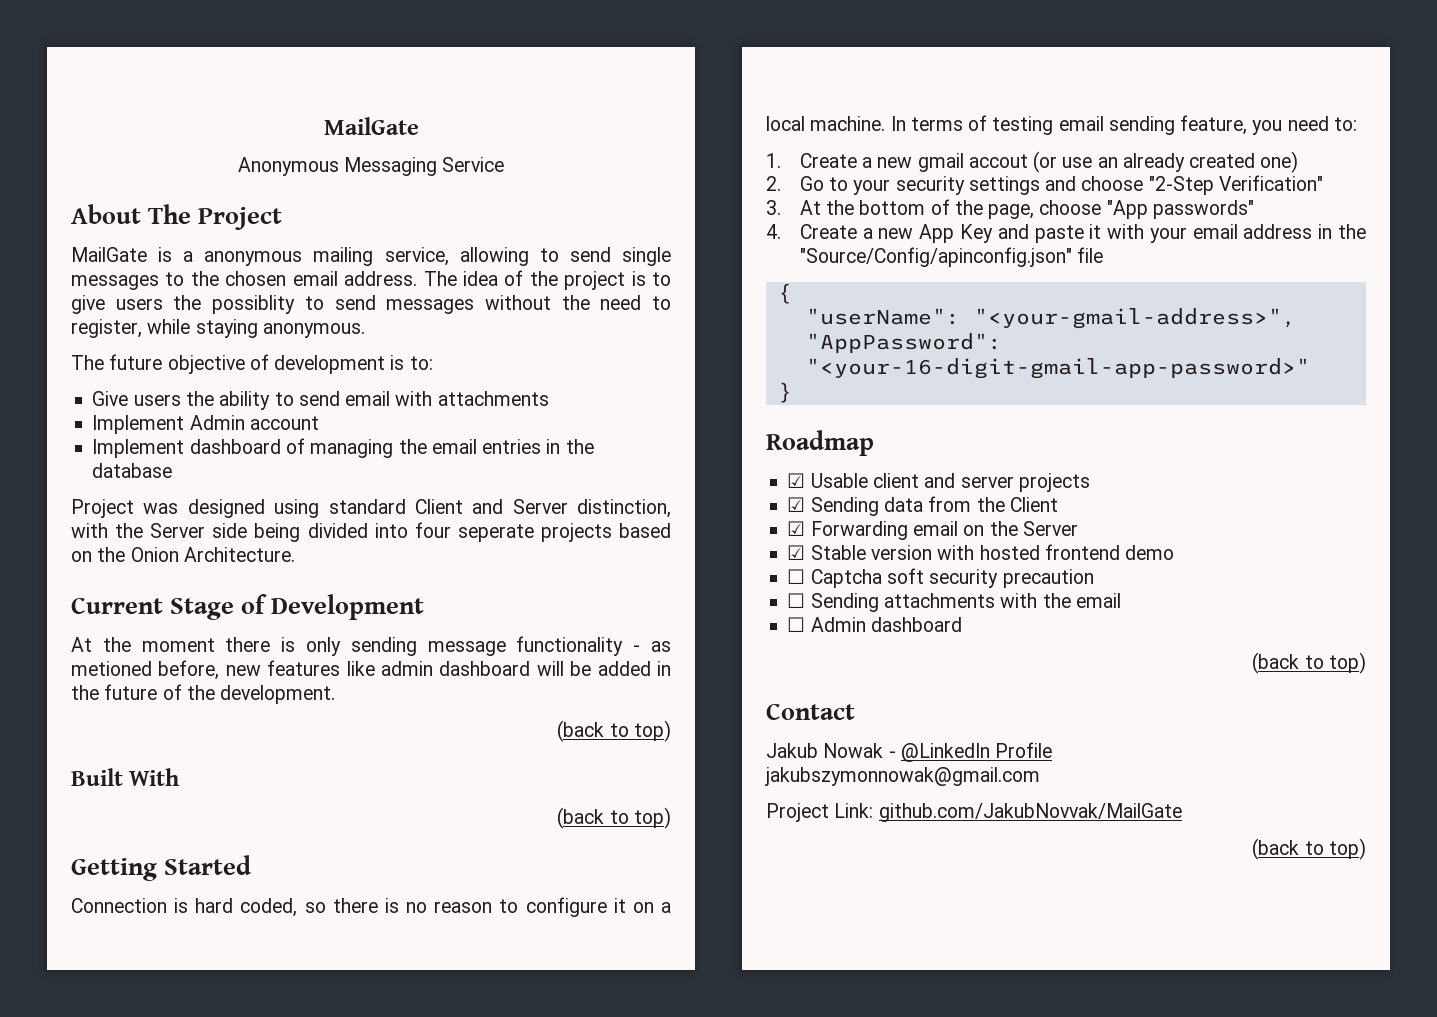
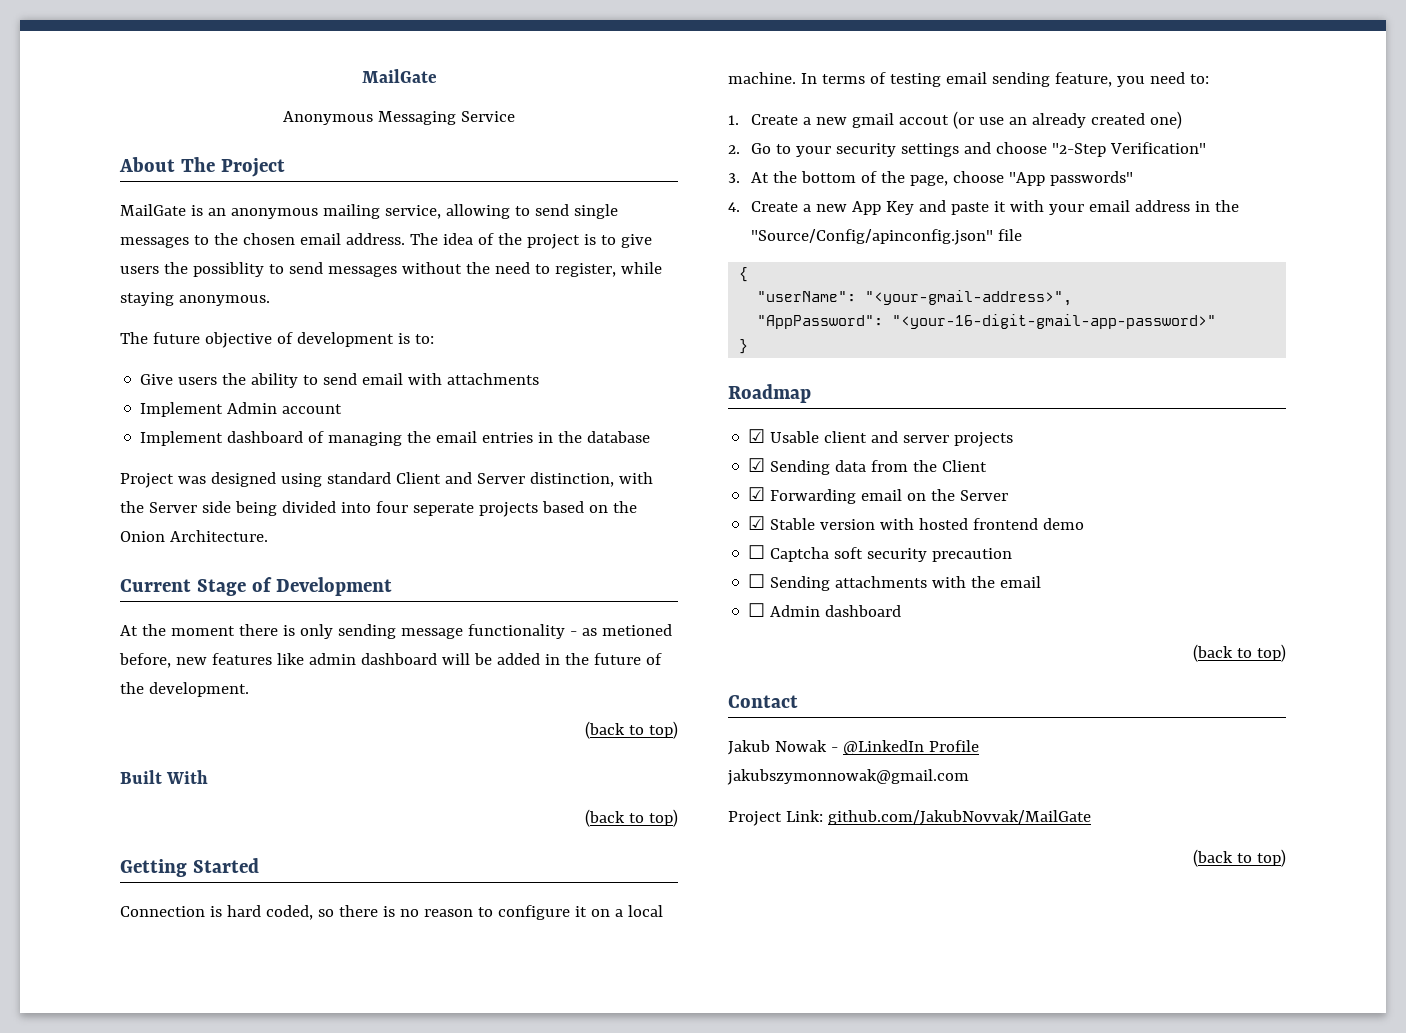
- MailGate is a anonymous mailing service, allowing to send single messages to the chosen email address.
+ MailGate is an anonymous mailing service, allowing to send single messages to the chosen email address.

